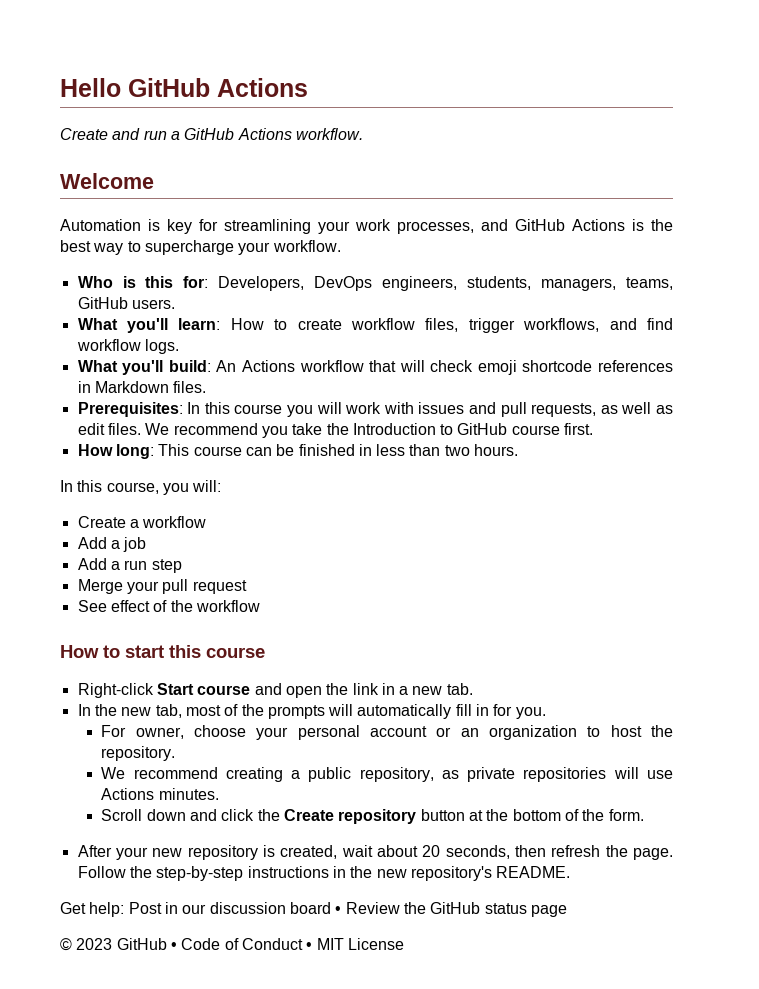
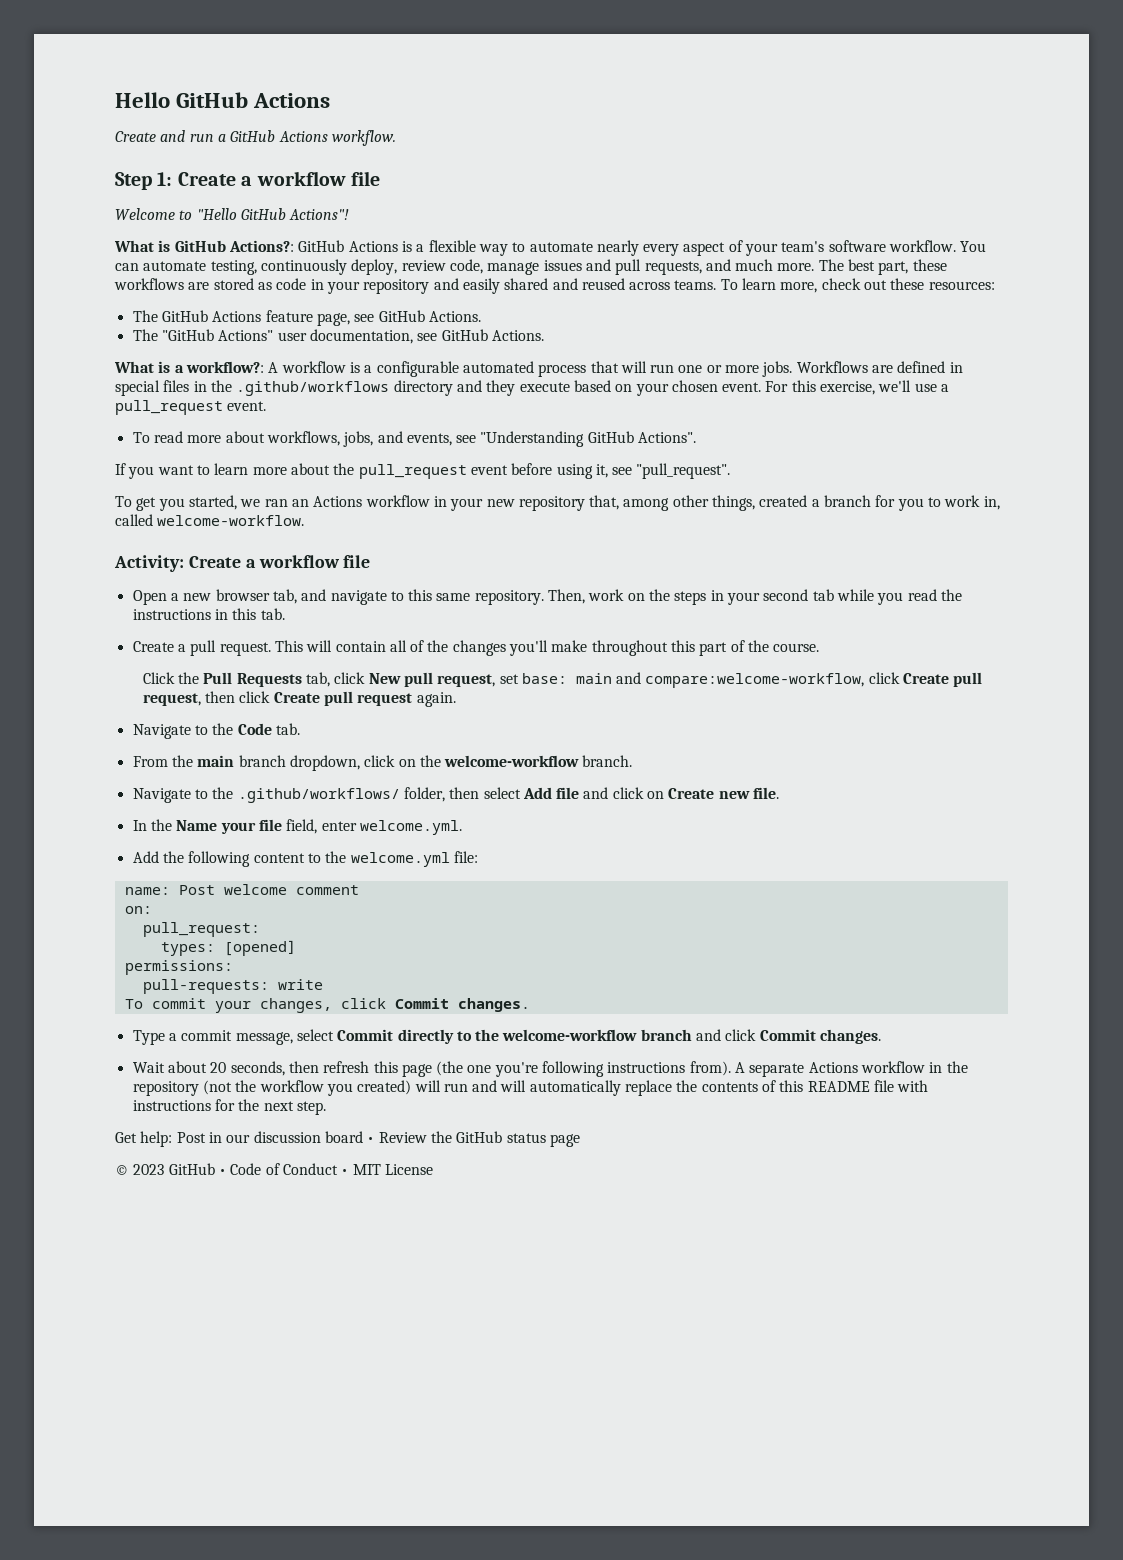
- Welcome
- Automation is key for streamlining your work processes, and GitHub Actions is the best way to supercharge your workflow.
- Who is this for: Developers, DevOps engineers, students, managers, teams, GitHub users.
- What you'll learn: How to create workflow files, trigger workflows, and find workflow logs.
- What you'll build: An Actions workflow that will check emoji shortcode references in Markdown files.
- Prerequisites: In this course you will work with issues and pull requests, as well as edit files. We recommend you take the Introduction to GitHub course first.
- How long: This course can be finished in less than two hours.
- In this course, you will:
- Create a workflow
- Add a job
- Add a run step
- Merge your pull request
- See effect of the workflow
- How to start this course
- Right-click Start course and open the link in a new tab.
- In the new tab, most of the prompts will automatically fill in for you.
- For owner, choose your personal account or an organization to host the repository.
- We recommend creating a public repository, as private repositories will use Actions minutes.
- Scroll down and click the Create repository button at the bottom of the form.
- After your new repository is created, wait about 20 seconds, then refresh the page. Follow the step-by-step instructions in the new repository's README.
+ Step 1: Create a workflow file
+ Welcome to "Hello GitHub Actions"!
+ What is GitHub Actions?: GitHub Actions is a flexible way to automate nearly every aspect of your team's software workflow. You can automate testing, continuously deploy, review code, manage issues and pull requests, and much more. The best part, these workflows are stored as code in your repository and easily shared and reused across teams. To learn more, check out these resources:
+ The GitHub Actions feature page, see GitHub Actions.
+ The "GitHub Actions" user documentation, see GitHub Actions.
+ What is a workflow?: A workflow is a configurable automated process that will run one or more jobs. Workflows are defined in special files in the .github/workflows directory and they execute based on your chosen event. For this exercise, we'll use a pull_request event.
+ To read more about workflows, jobs, and events, see "Understanding GitHub Actions".
+ If you want to learn more about the pull_request event before using it, see "pull_request".
+ To get you started, we ran an Actions workflow in your new repository that, among other things, created a branch for you to work in, called welcome-workflow.
+ Activity: Create a workflow file
+ Open a new browser tab, and navigate to this same repository. Then, work on the steps in your second tab while you read the instructions in this tab.
+ Create a pull request. This will contain all of the changes you'll make throughout this part of the course.
+ Click the Pull Requests tab, click New pull request, set base: main and compare:welcome-workflow, click Create pull request, then click Create pull request again.
+ Navigate to the Code tab.
+ From the main branch dropdown, click on the welcome-workflow branch.
+ Navigate to the .github/workflows/ folder, then select Add file and click on Create new file.
+ In the Name your file field, enter welcome.yml.
+ Add the following content to the welcome.yml file:
+ name: Post welcome comment
+ on:
+ pull_request:
+ types: [opened]
+ permissions:
+ pull-requests: write
+ To commit your changes, click Commit changes.
+ Type a commit message, select Commit directly to the welcome-workflow branch and click Commit changes.
+ Wait about 20 seconds, then refresh this page (the one you're following instructions from). A separate Actions workflow in the repository (not the workflow you created) will run and will automatically replace the contents of this README file with instructions for the next step.

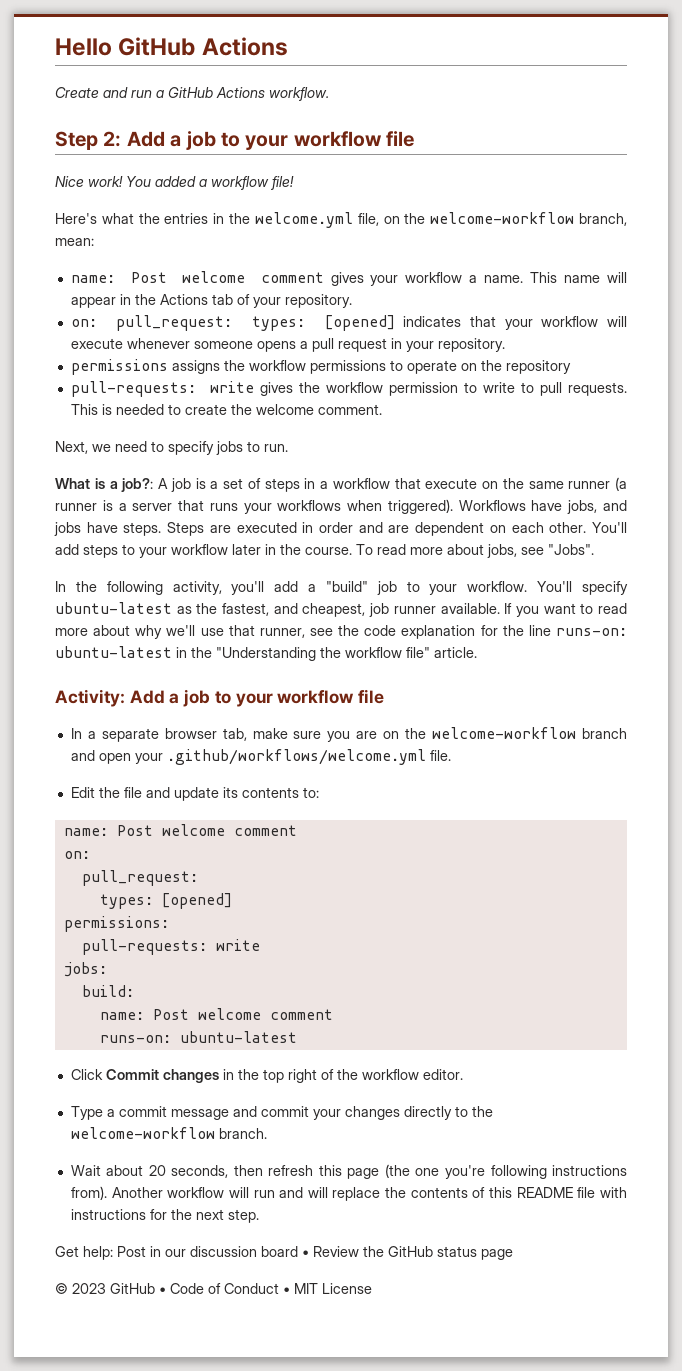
- Step 1: Create a workflow file
- Welcome to "Hello GitHub Actions"!
- What is GitHub Actions?: GitHub Actions is a flexible way to automate nearly every aspect of your team's software workflow. You can automate testing, continuously deploy, review code, manage issues and pull requests, and much more. The best part, these workflows are stored as code in your repository and easily shared and reused across teams. To learn more, check out these resources:
- The GitHub Actions feature page, see GitHub Actions.
- The "GitHub Actions" user documentation, see GitHub Actions.
- What is a workflow?: A workflow is a configurable automated process that will run one or more jobs. Workflows are defined in special files in the .github/workflows directory and they execute based on your chosen event. For this exercise, we'll use a pull_request event.
- To read more about workflows, jobs, and events, see "Understanding GitHub Actions".
- If you want to learn more about the pull_request event before using it, see "pull_request".
- To get you started, we ran an Actions workflow in your new repository that, among other things, created a branch for you to work in, called welcome-workflow.
- Activity: Create a workflow file
- Open a new browser tab, and navigate to this same repository. Then, work on the steps in your second tab while you read the instructions in this tab.
- Create a pull request. This will contain all of the changes you'll make throughout this part of the course.
- Click the Pull Requests tab, click New pull request, set base: main and compare:welcome-workflow, click Create pull request, then click Create pull request again.
- Navigate to the Code tab.
- From the main branch dropdown, click on the welcome-workflow branch.
- Navigate to the .github/workflows/ folder, then select Add file and click on Create new file.
- In the Name your file field, enter welcome.yml.
- Add the following content to the welcome.yml file:
+ Step 2: Add a job to your workflow file
+ Nice work! You added a workflow file!
+ Here's what the entries in the welcome.yml file, on the welcome-workflow branch, mean:
+ name: Post welcome comment gives your workflow a name. This name will appear in the Actions tab of your repository.
+ on: pull_request: types: [opened] indicates that your workflow will execute whenever someone opens a pull request in your repository.
+ permissions assigns the workflow permissions to operate on the repository
+ pull-requests: write gives the workflow permission to write to pull requests. This is needed to create the welcome comment.
+ Next, we need to specify jobs to run.
+ What is a job?: A job is a set of steps in a workflow that execute on the same runner (a runner is a server that runs your workflows when triggered). Workflows have jobs, and jobs have steps. Steps are executed in order and are dependent on each other. You'll add steps to your workflow later in the course. To read more about jobs, see "Jobs".
+ In the following activity, you'll add a "build" job to your workflow. You'll specify ubuntu-latest as the fastest, and cheapest, job runner available. If you want to read more about why we'll use that runner, see the code explanation for the line runs-on: ubuntu-latest in the "Understanding the workflow file" article.
+ Activity: Add a job to your workflow file
+ In a separate browser tab, make sure you are on the welcome-workflow branch and open your .github/workflows/welcome.yml file.
+ Edit the file and update its contents to:
- To commit your changes, click Commit changes.
- Type a commit message, select Commit directly to the welcome-workflow branch and click Commit changes.
+ jobs:
+ build:
+ name: Post welcome comment
+ runs-on: ubuntu-latest
+ Click Commit changes in the top right of the workflow editor.
+ Type a commit message and commit your changes directly to the welcome-workflow branch.
- A separate Actions workflow in the repository (not the workflow you created) will run and will automatically replace the contents of this README file with instructions for the next step.
+ Another workflow will run and will replace the contents of this README file with instructions for the next step.

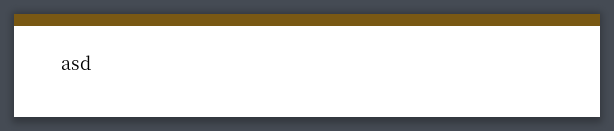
- Hello GitHub Actions
- Create and run a GitHub Actions workflow.
- Step 2: Add a job to your workflow file
- Nice work! You added a workflow file!
- Here's what the entries in the welcome.yml file, on the welcome-workflow branch, mean:
- name: Post welcome comment gives your workflow a name. This name will appear in the Actions tab of your repository.
- on: pull_request: types: [opened] indicates that your workflow will execute whenever someone opens a pull request in your repository.
- permissions assigns the workflow permissions to operate on the repository
- pull-requests: write gives the workflow permission to write to pull requests. This is needed to create the welcome comment.
- Next, we need to specify jobs to run.
- What is a job?: A job is a set of steps in a workflow that execute on the same runner (a runner is a server that runs your workflows when triggered). Workflows have jobs, and jobs have steps. Steps are executed in order and are dependent on each other. You'll add steps to your workflow later in the course. To read more about jobs, see "Jobs".
- In the following activity, you'll add a "build" job to your workflow. You'll specify ubuntu-latest as the fastest, and cheapest, job runner available. If you want to read more about why we'll use that runner, see the code explanation for the line runs-on: ubuntu-latest in the "Understanding the workflow file" article.
- Activity: Add a job to your workflow file
- In a separate browser tab, make sure you are on the welcome-workflow branch and open your .github/workflows/welcome.yml file.
- Edit the file and update its contents to:
- name: Post welcome comment
- on:
- pull_request:
- types: [opened]
- permissions:
- pull-requests: write
- jobs:
- build:
- name: Post welcome comment
- runs-on: ubuntu-latest
- Click Commit changes in the top right of the workflow editor.
- Type a commit message and commit your changes directly to the welcome-workflow branch.
- Wait about 20 seconds, then refresh this page (the one you're following instructions from). Another workflow will run and will replace the contents of this README file with instructions for the next step.
- Get help: Post in our discussion board • Review the GitHub status page
- © 2023 GitHub • Code of Conduct • MIT License
+ asd

